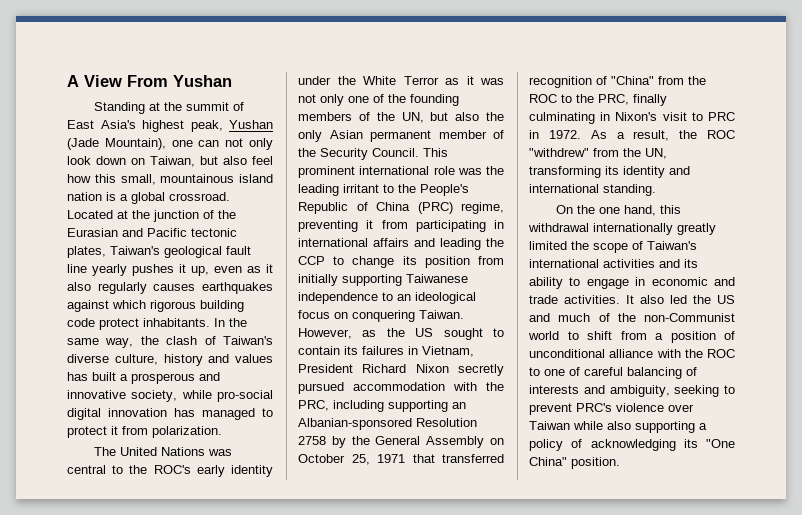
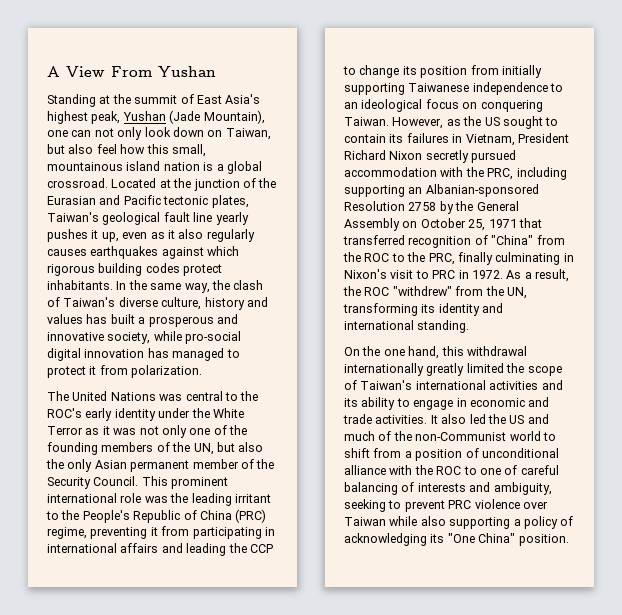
- Located at the junction of the Eurasian and Pacific tectonic plates, Taiwan's geological fault line yearly pushes it up, even as it also regularly causes earthquakes against which rigorous building code protect inhabitants.
+ Located at the junction of the Eurasian and Pacific tectonic plates, Taiwan's geological fault line yearly pushes it up, even as it also regularly causes earthquakes against which rigorous building codes protect inhabitants.
- It also led the US and much of the non-Communist world to shift from a position of unconditional alliance with the ROC to one of careful balancing of interests and ambiguity, seeking to prevent PRC's violence over Taiwan while also supporting a policy of acknowledging its "One China" position.
+ It also led the US and much of the non-Communist world to shift from a position of unconditional alliance with the ROC to one of careful balancing of interests and ambiguity, seeking to prevent PRC violence over Taiwan while also supporting a policy of acknowledging its "One China" position.

